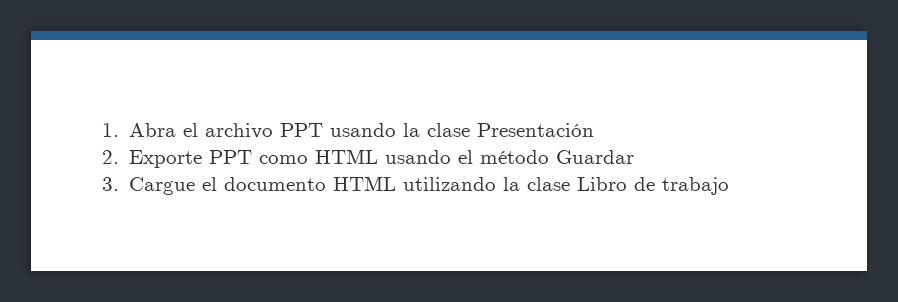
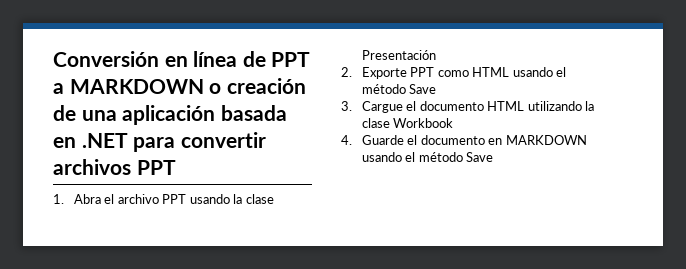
+ Conversión en línea de PPT a MARKDOWN o creación de una aplicación basada en .NET para convertir archivos PPT
- 2. Exporte PPT como HTML usando el método Guardar
+ 2. Exporte PPT como HTML usando el método Save
- 3. Cargue el documento HTML utilizando la clase Libro de trabajo
+ 3. Cargue el documento HTML utilizando la clase Workbook
+ 4. Guarde el documento en MARKDOWN usando el método Save

